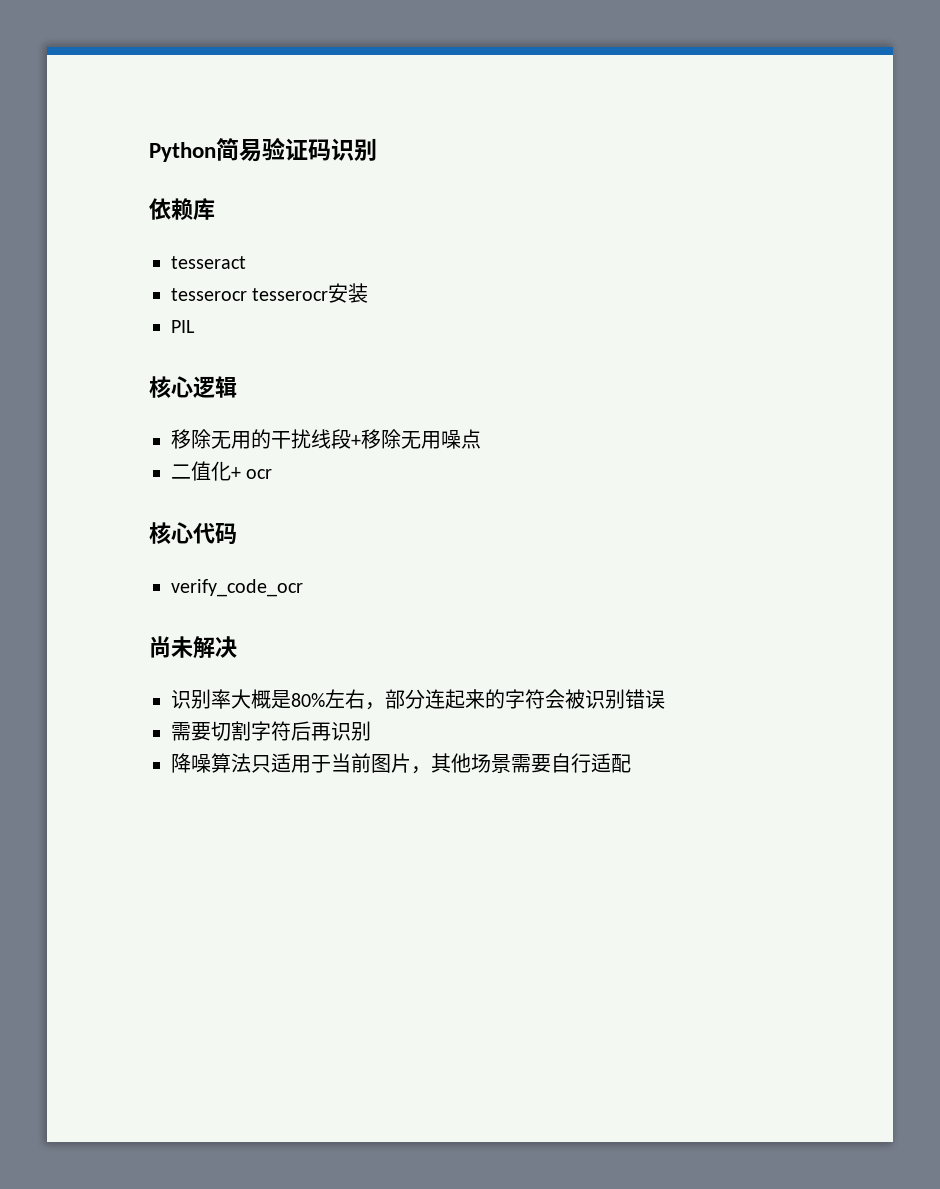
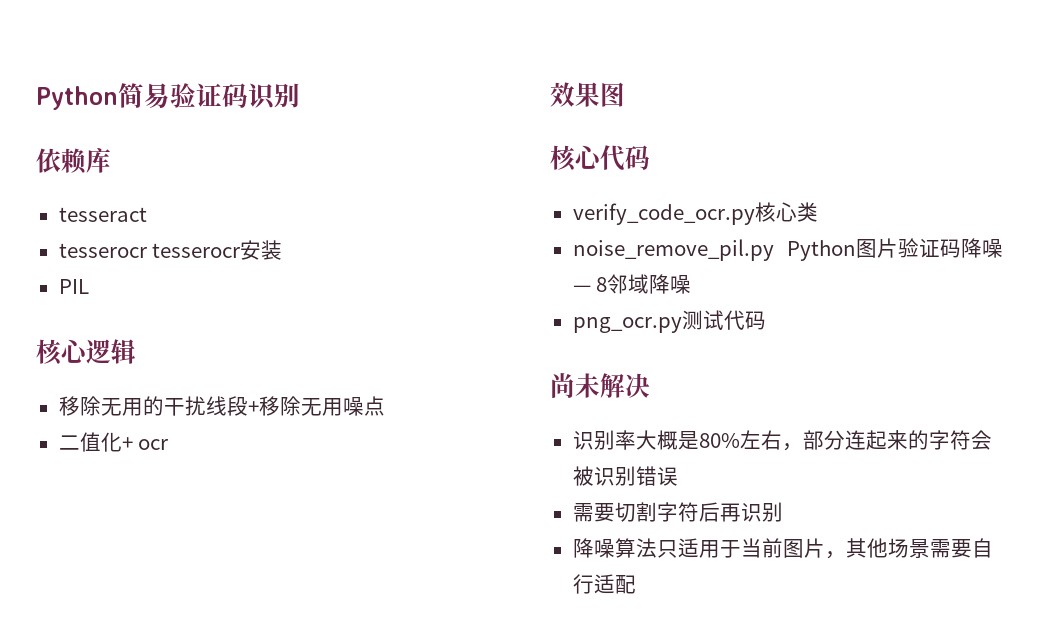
+ 效果图
- verify_code_ocr
+ verify_code_ocr.py核心类
+ noise_remove_pil.py Python图片验证码降噪— 8邻域降噪
+ png_ocr.py测试代码

